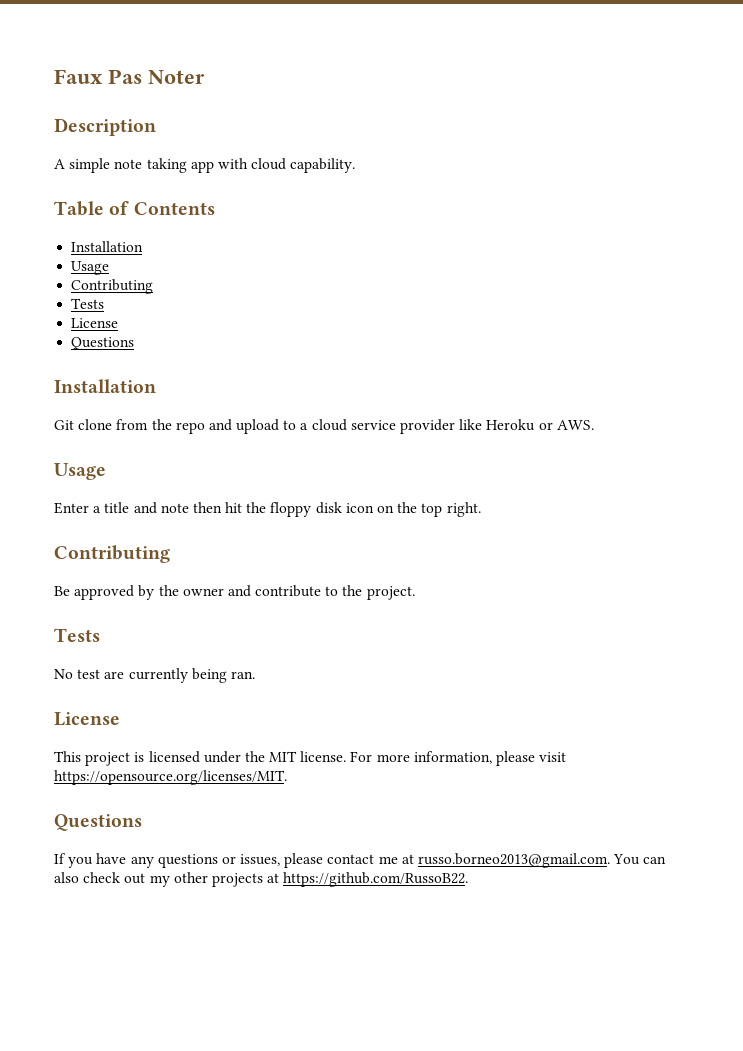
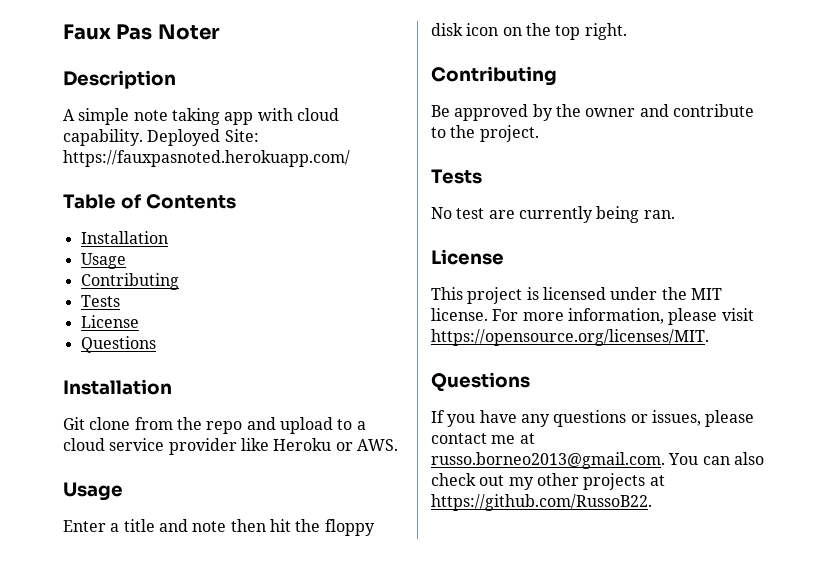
+ Deployed Site: https://fauxpasnoted.herokuapp.com/

